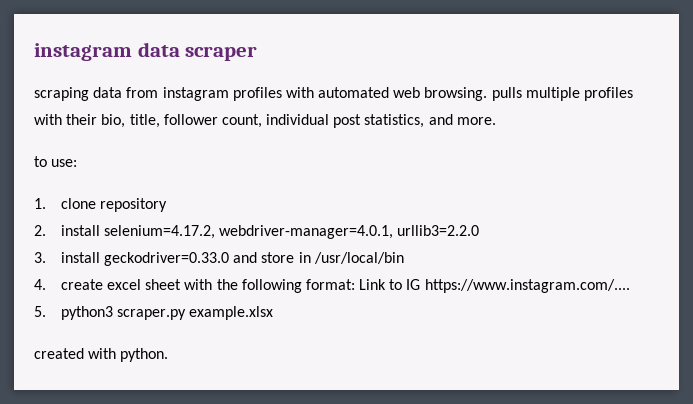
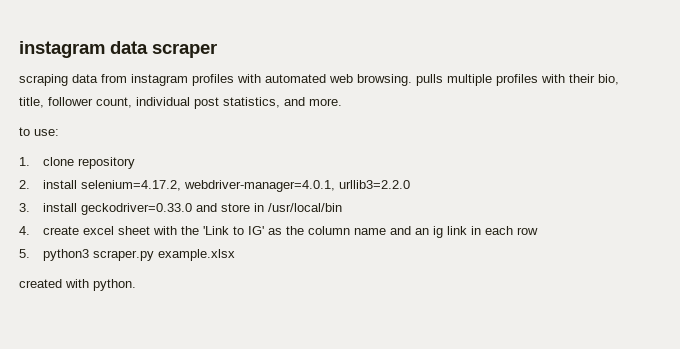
- 4. create excel sheet with the following format: Link to IG https://www.instagram.com/....
+ 4. create excel sheet with the 'Link to IG' as the column name and an ig link in each row

